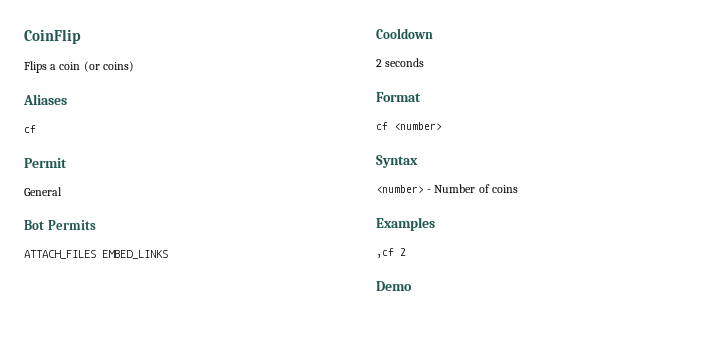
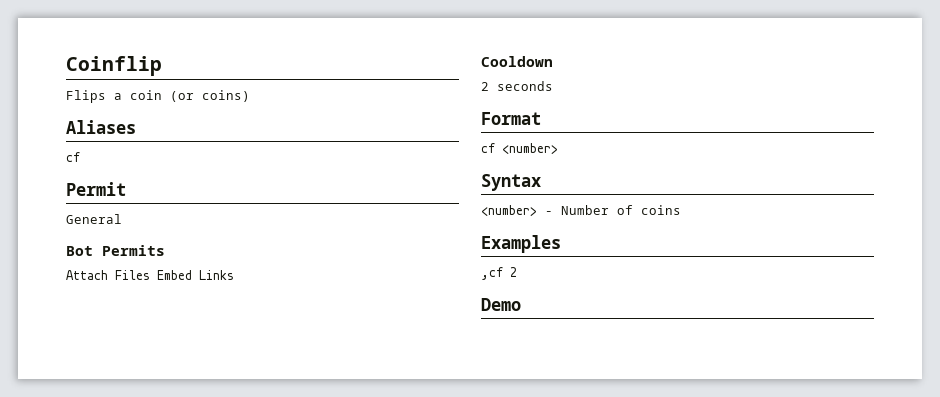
- CoinFlip
+ Coinflip
- ATTACH_FILES EMBED_LINKS
+ Attach Files Embed Links

